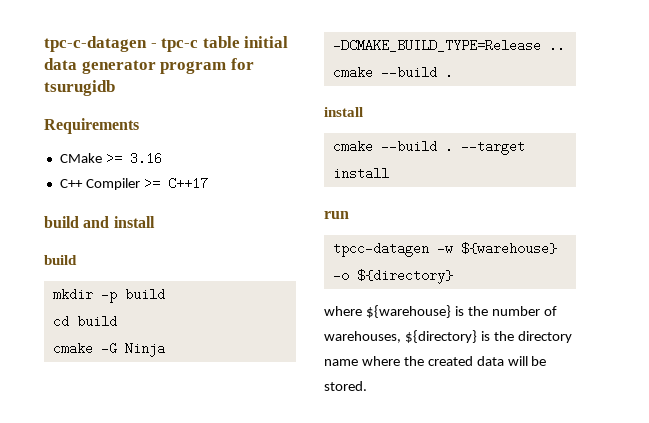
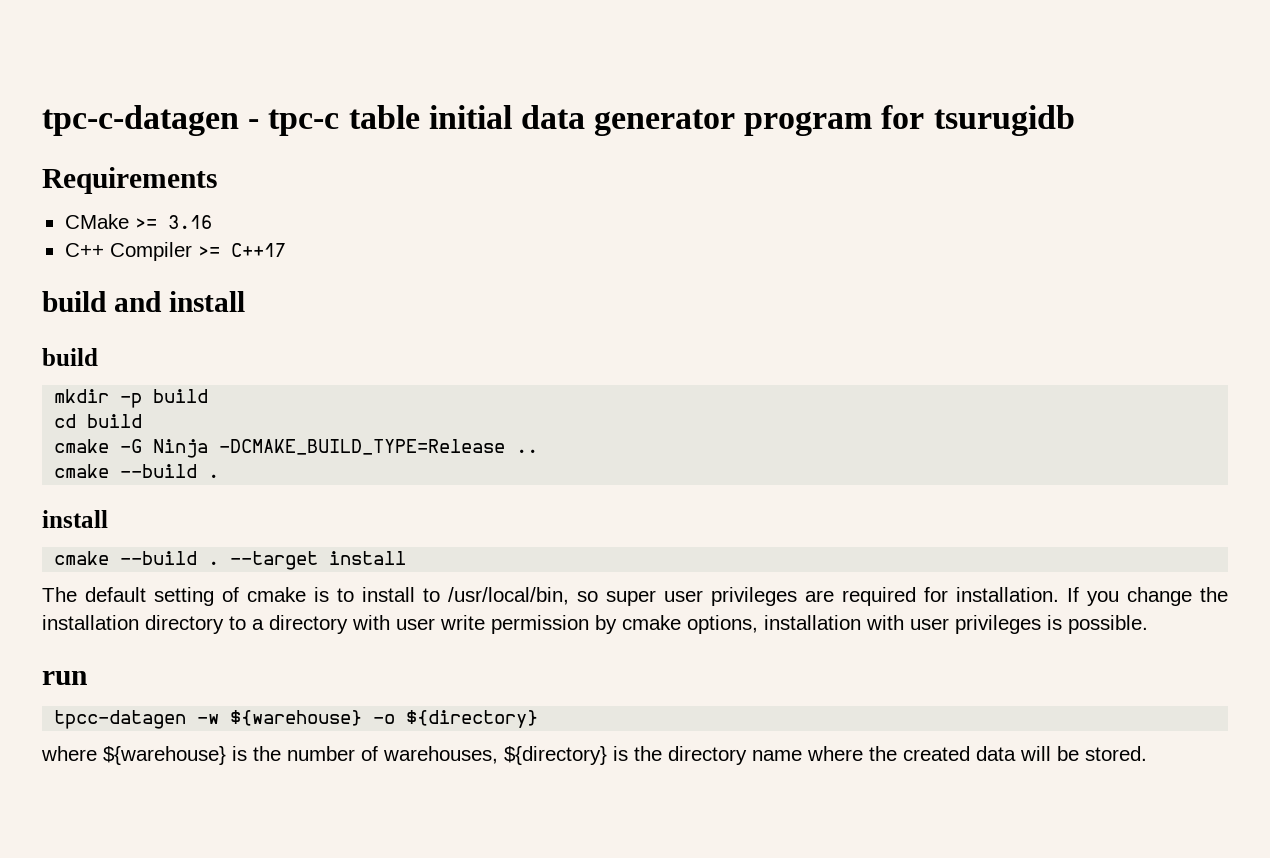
+ The default setting of cmake is to install to /usr/local/bin, so super user privileges are required for installation. If you change the installation directory to a directory with user write permission by cmake options, installation with user privileges is possible.

